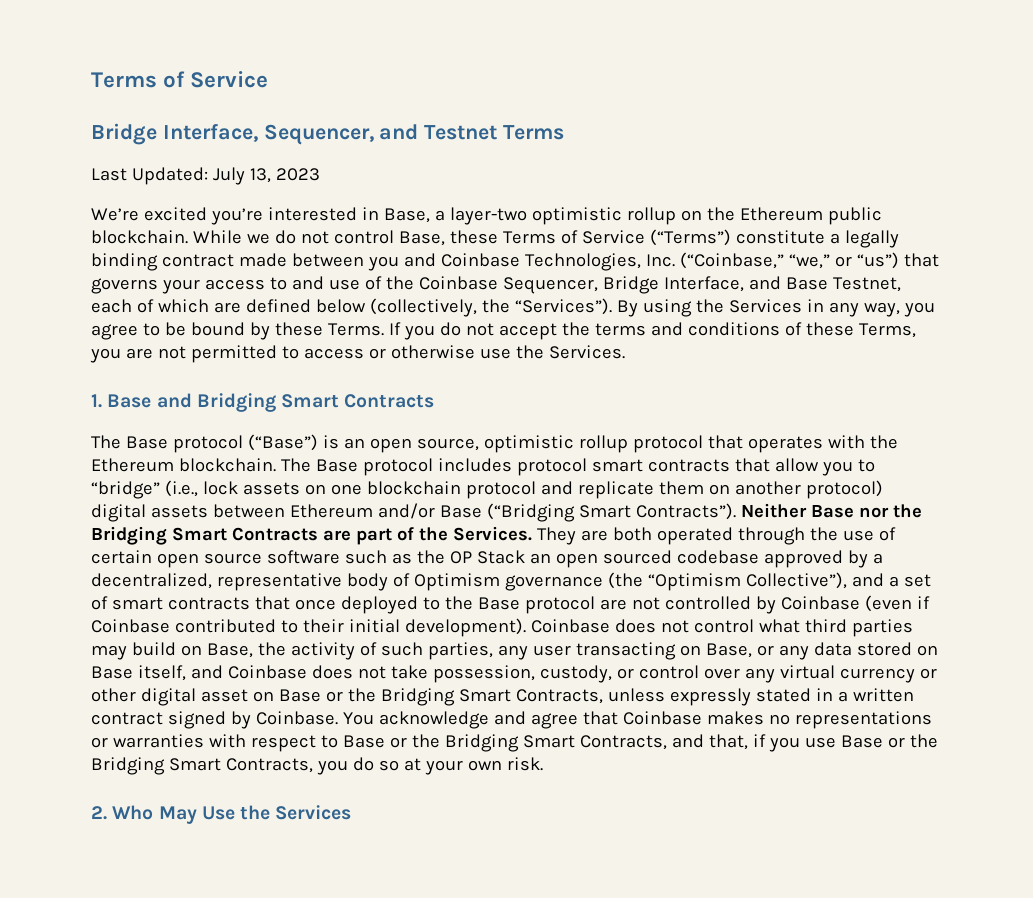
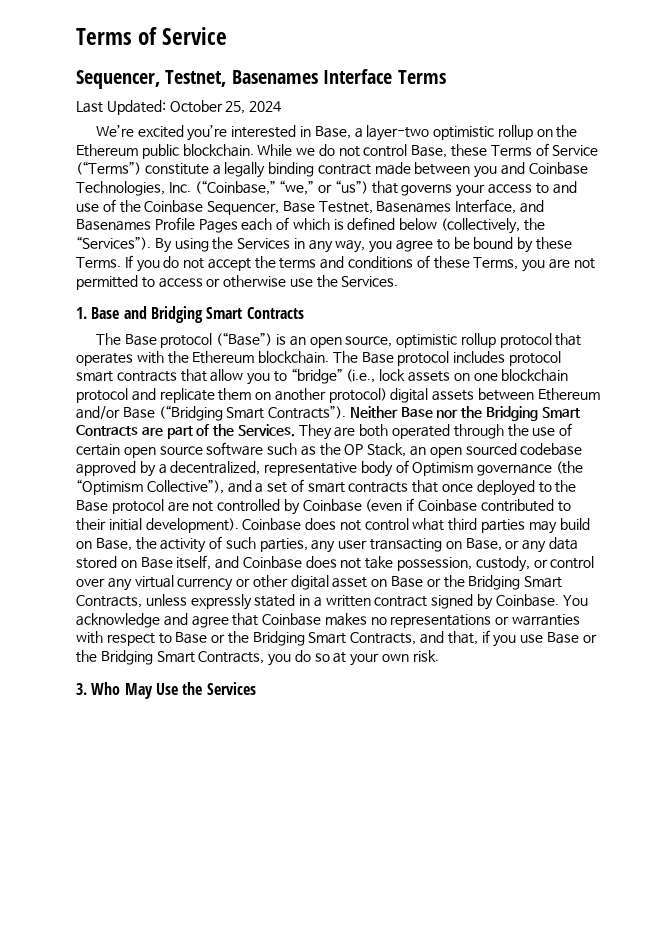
- Bridge Interface, Sequencer, and Testnet Terms
+ Sequencer, Testnet, Basenames Interface Terms
- Last Updated: July 13, 2023
+ Last Updated: October 25, 2024
- While we do not control Base, these Terms of Service (“Terms”) constitute a legally binding contract made between you and Coinbase Technologies, Inc. (“Coinbase,” “we,” or “us”) that governs your access to and use of the Coinbase Sequencer, Bridge Interface, and Base Testnet, each of which are defined below (collectively, the “Services”).
+ While we do not control Base, these Terms of Service (“Terms”) constitute a legally binding contract made between you and Coinbase Technologies, Inc. (“Coinbase,” “we,” or “us”) that governs your access to and use of the Coinbase Sequencer, Base Testnet, Basenames Interface, and Basenames Profile Pages each of which is defined below (collectively, the “Services”).
- They are both operated through the use of certain open source software such as the OP Stack an open sourced codebase approved by a decentralized, representative body of Optimism governance (the “Optimism Collective”), and a set of smart contracts that once deployed to the Base protocol are not controlled by Coinbase (even if Coinbase contributed to their initial development).
+ They are both operated through the use of certain open source software such as the OP Stack, an open sourced codebase approved by a decentralized, representative body of Optimism governance (the “Optimism Collective”), and a set of smart contracts that once deployed to the Base protocol are not controlled by Coinbase (even if Coinbase contributed to their initial development).
- 2. Who May Use the Services
+ 3. Who May Use the Services

